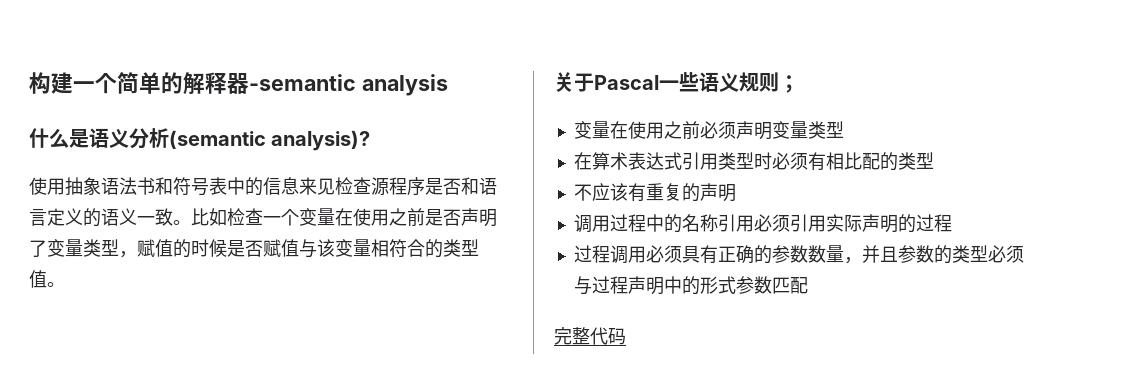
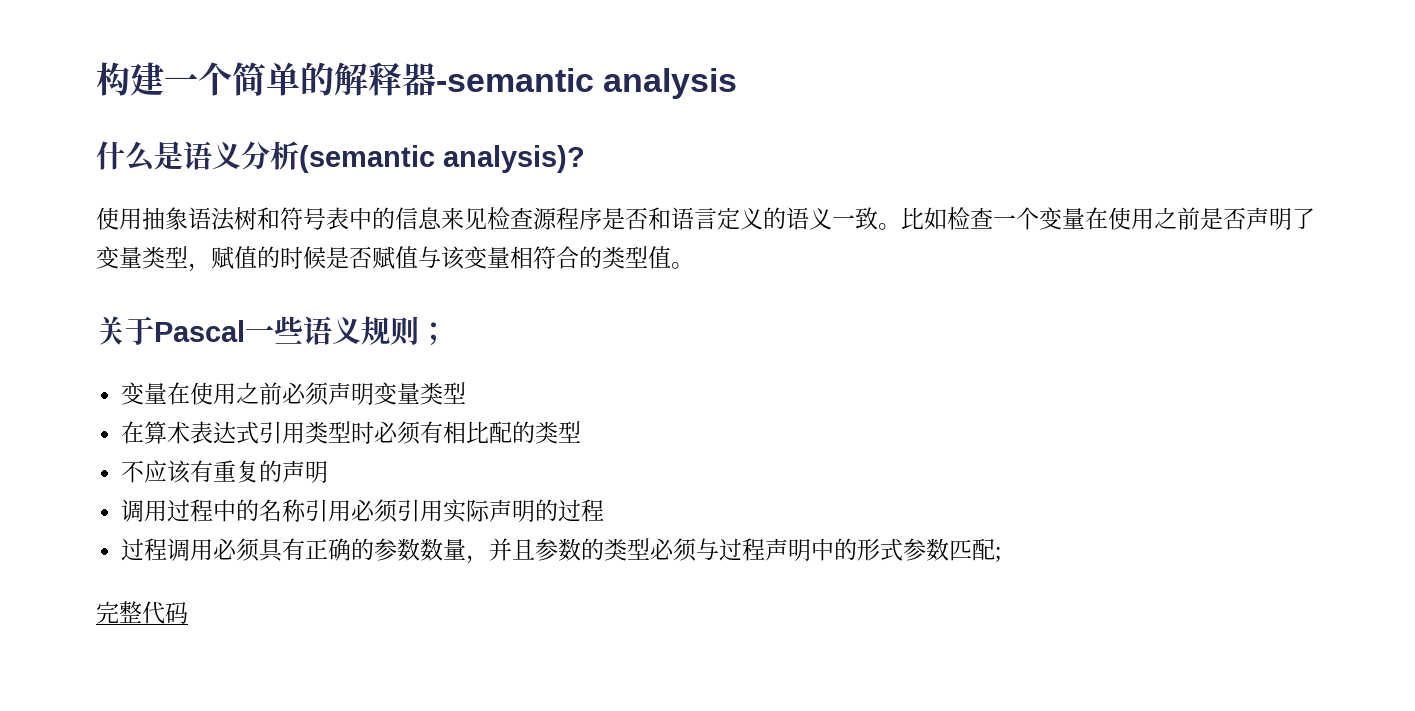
- 使用抽象语法书和符号表中的信息来见检查源程序是否和语言定义的语义一致。
+ 使用抽象语法树和符号表中的信息来见检查源程序是否和语言定义的语义一致。
- 过程调用必须具有正确的参数数量，并且参数的类型必须与过程声明中的形式参数匹配
+ 过程调用必须具有正确的参数数量，并且参数的类型必须与过程声明中的形式参数匹配;

